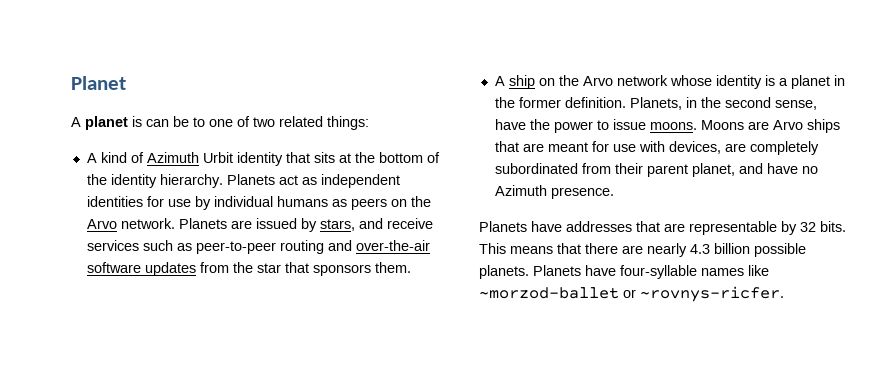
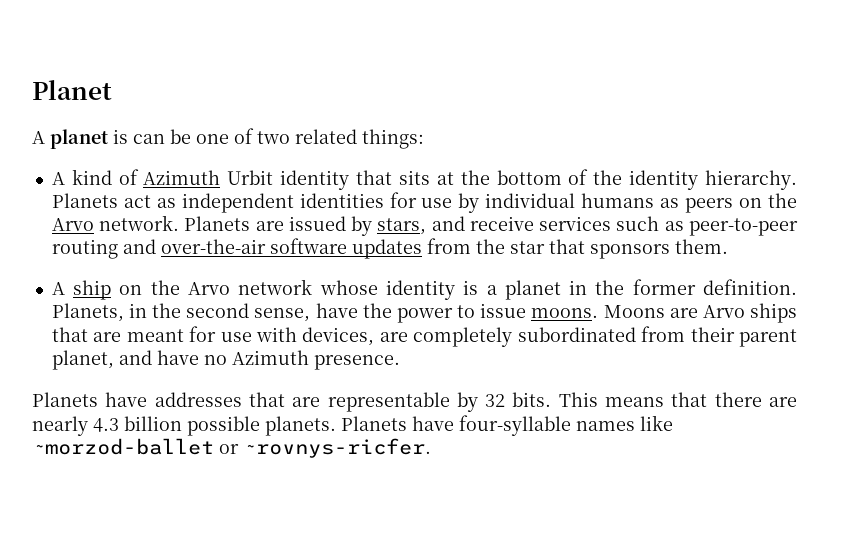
- A planet is can be to one of two related things:
+ A planet is can be one of two related things:

